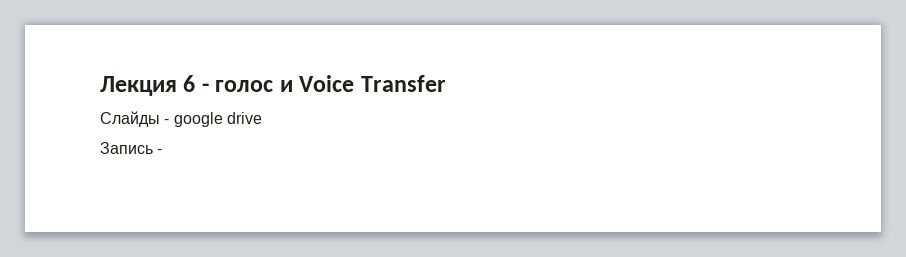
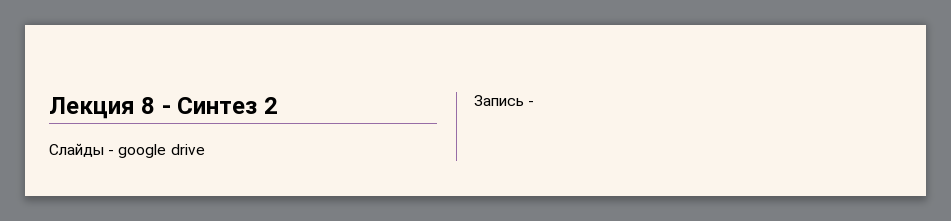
- Лекция 6 - голос и Voice Transfer
+ Лекция 8 - Синтез 2

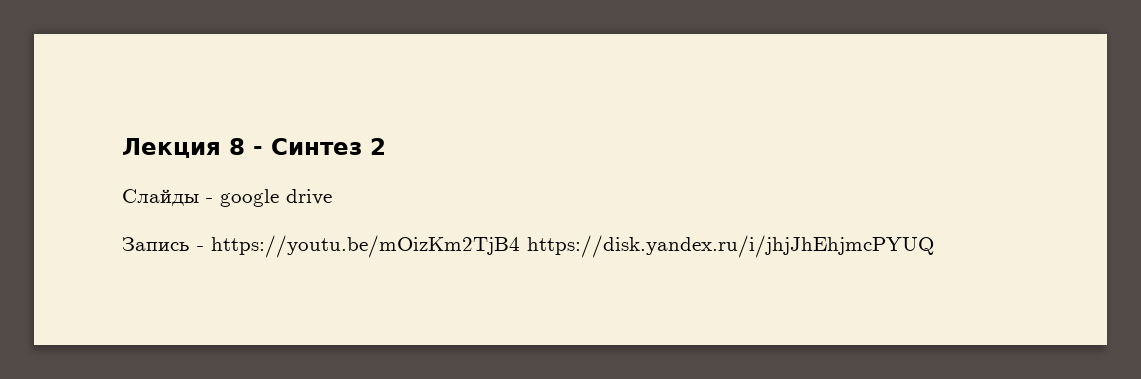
- Запись -
+ Запись - https://youtu.be/mOizKm2TjB4 https://disk.yandex.ru/i/jhjJhEhjmcPYUQ

